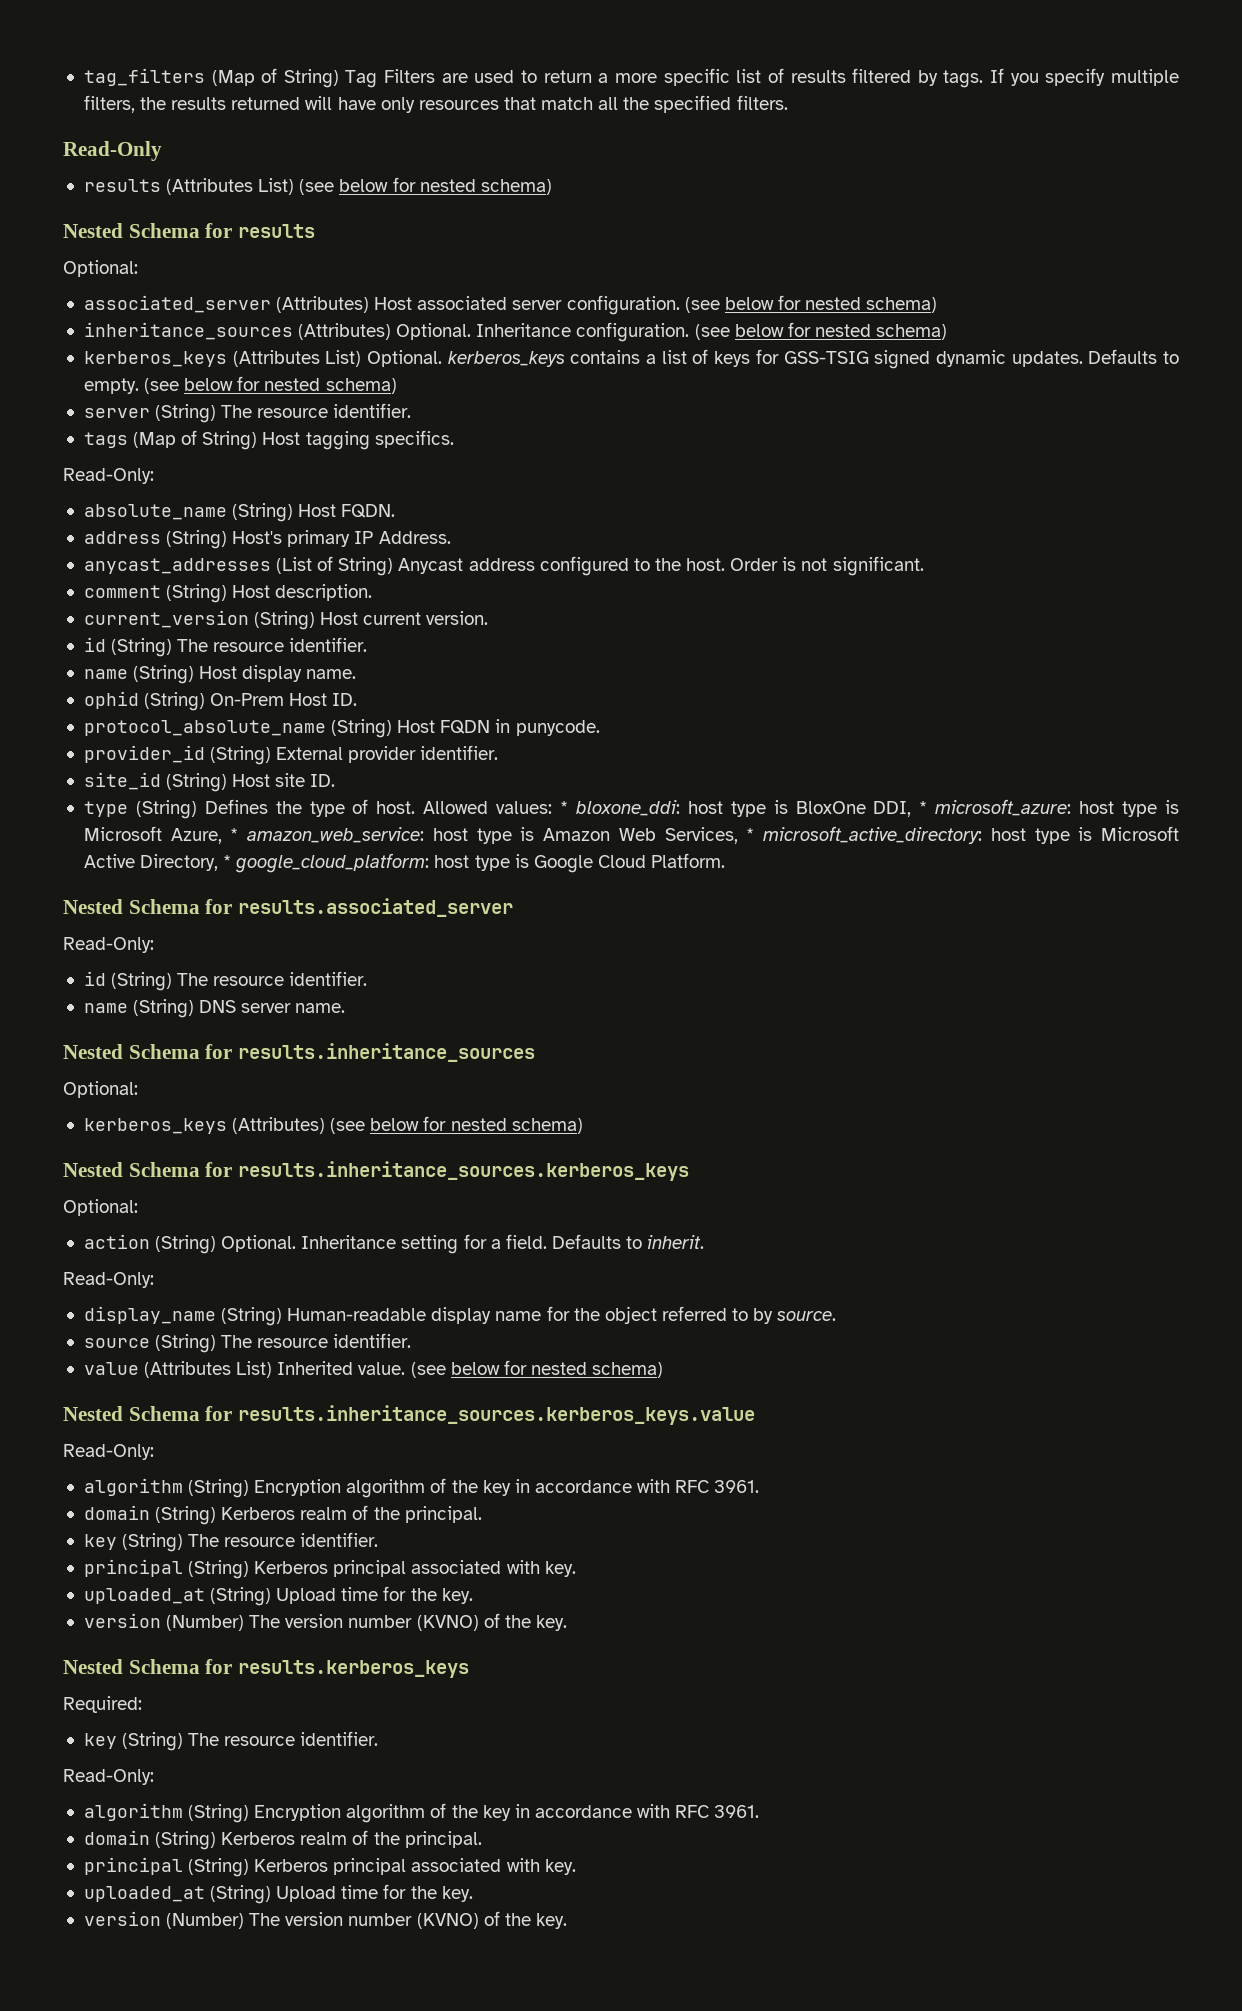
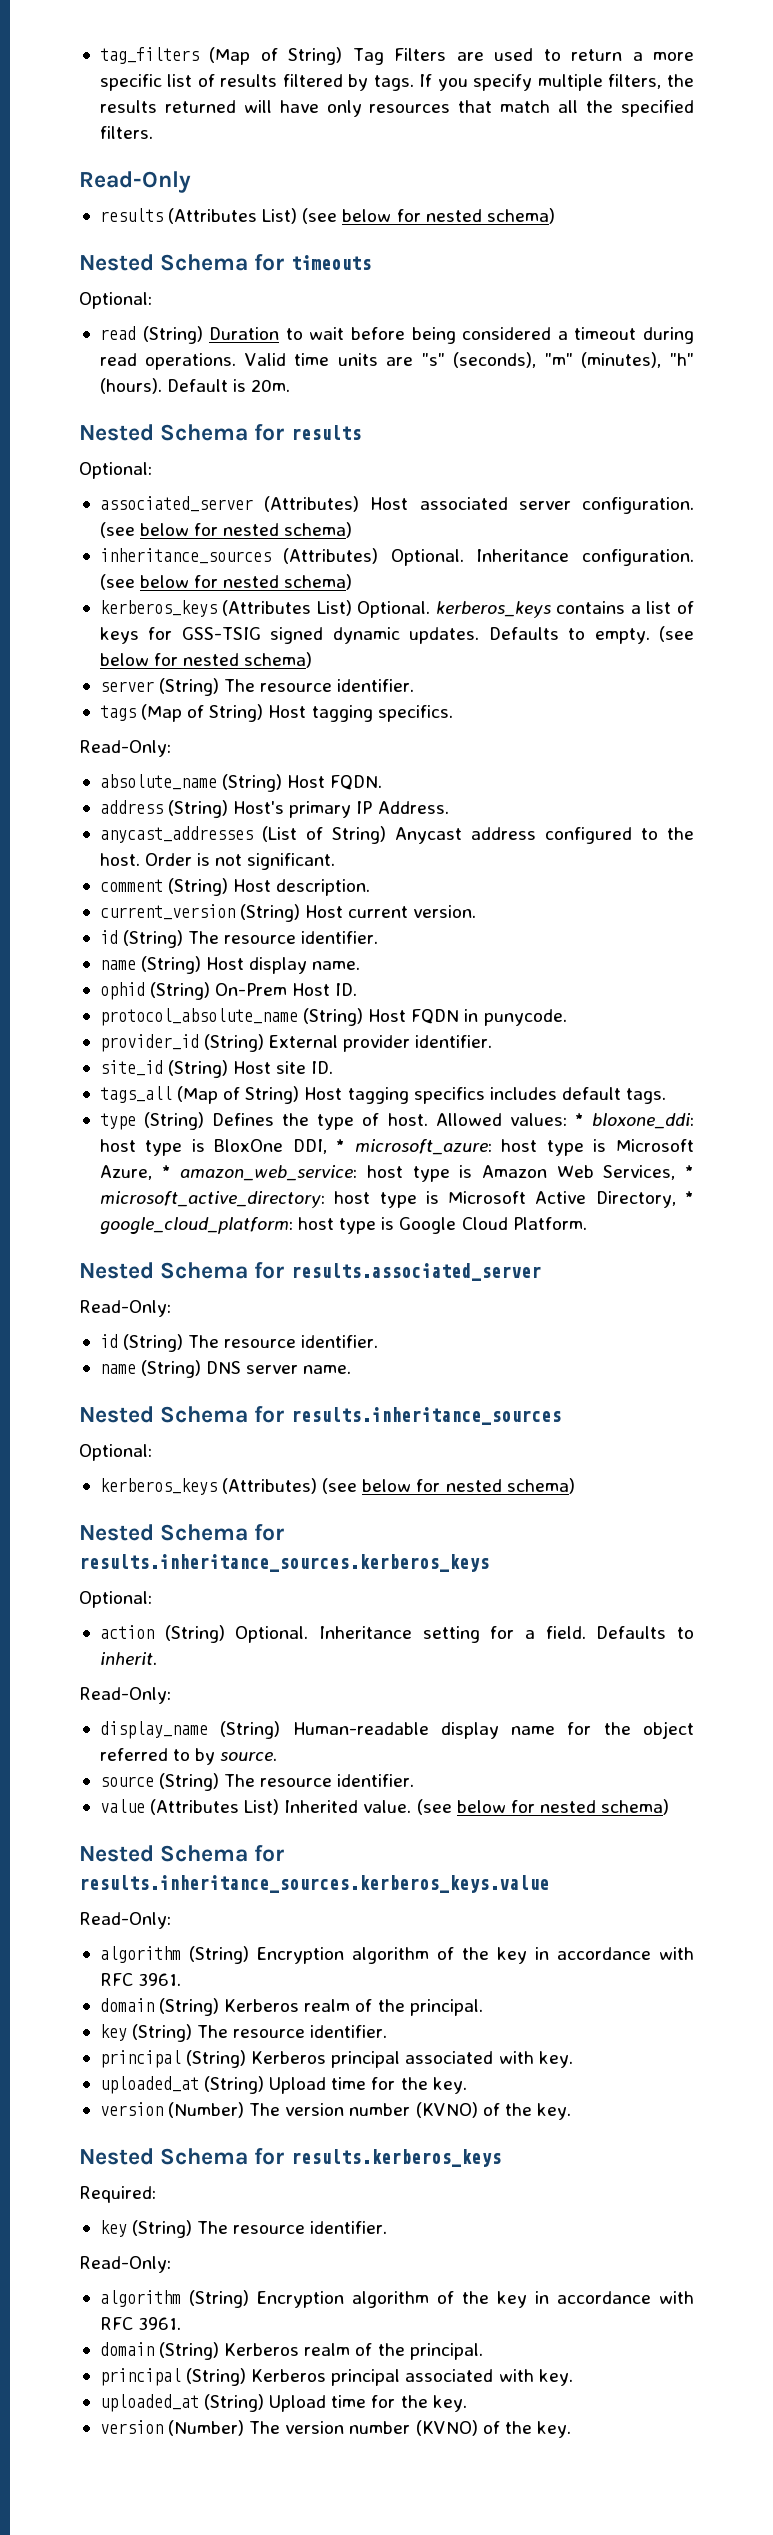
+ Nested Schema for timeouts
+ Optional:
+ read (String) Duration to wait before being considered a timeout during read operations. Valid time units are "s" (seconds), "m" (minutes), "h" (hours). Default is 20m.
+ tags_all (Map of String) Host tagging specifics includes default tags.

